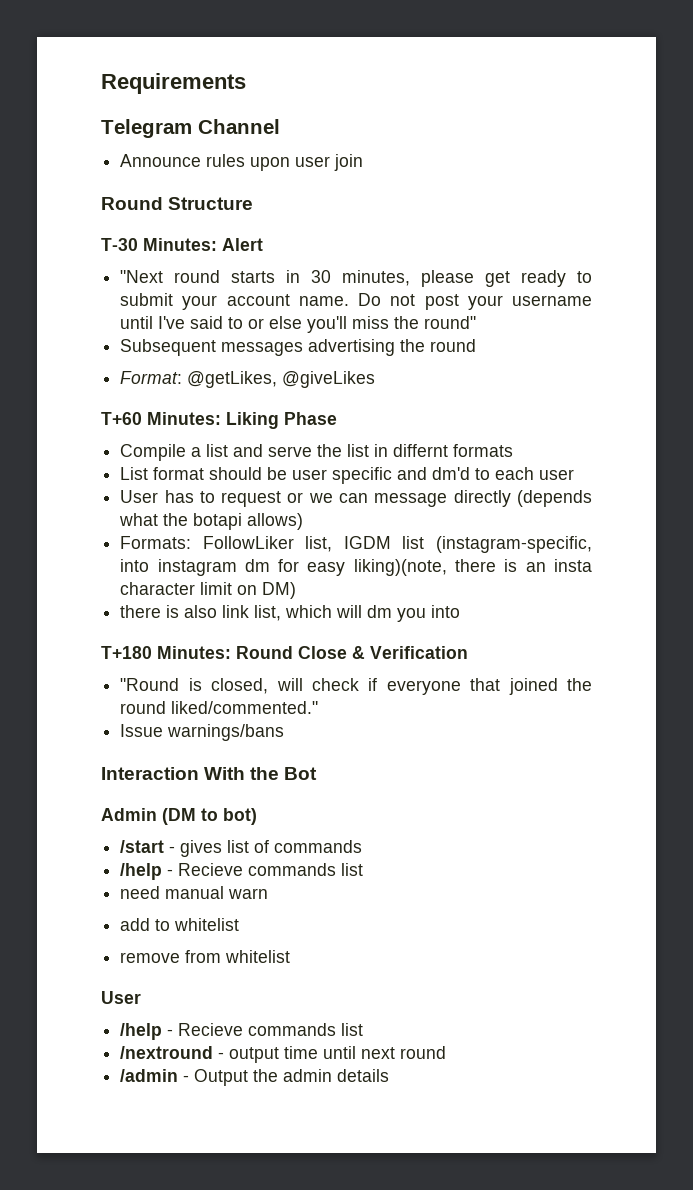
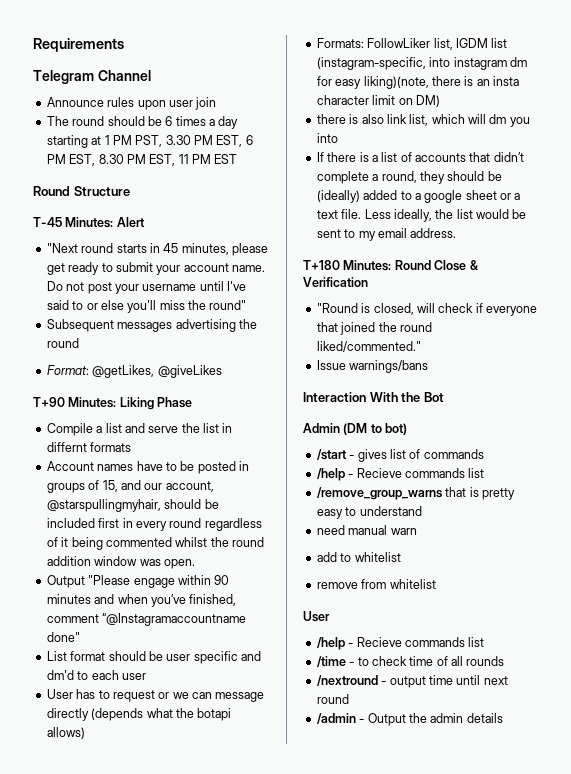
+ The round should be 6 times a day starting at 1 PM PST, 3.30 PM EST, 6 PM EST, 8.30 PM EST, 11 PM EST
- T-30 Minutes: Alert
+ T-45 Minutes: Alert
- "Next round starts in 30 minutes, please get ready to submit your account name.
+ "Next round starts in 45 minutes, please get ready to submit your account name.
- T+60 Minutes: Liking Phase
+ T+90 Minutes: Liking Phase
+ Account names have to be posted in groups of 15, and our account, @starspullingmyhair, should be included first in every round regardless of it being commented whilst the round addition window was open.
+ Output "Please engage within 90 minutes and when you’ve finished, comment “@Instagramaccountname done"
+ If there is a list of accounts that didn’t complete a round, they should be (ideally) added to a google sheet or a text file. Less ideally, the list would be sent to my email address.
+ /remove_group_warns that is pretty easy to understand
+ /time - to check time of all rounds

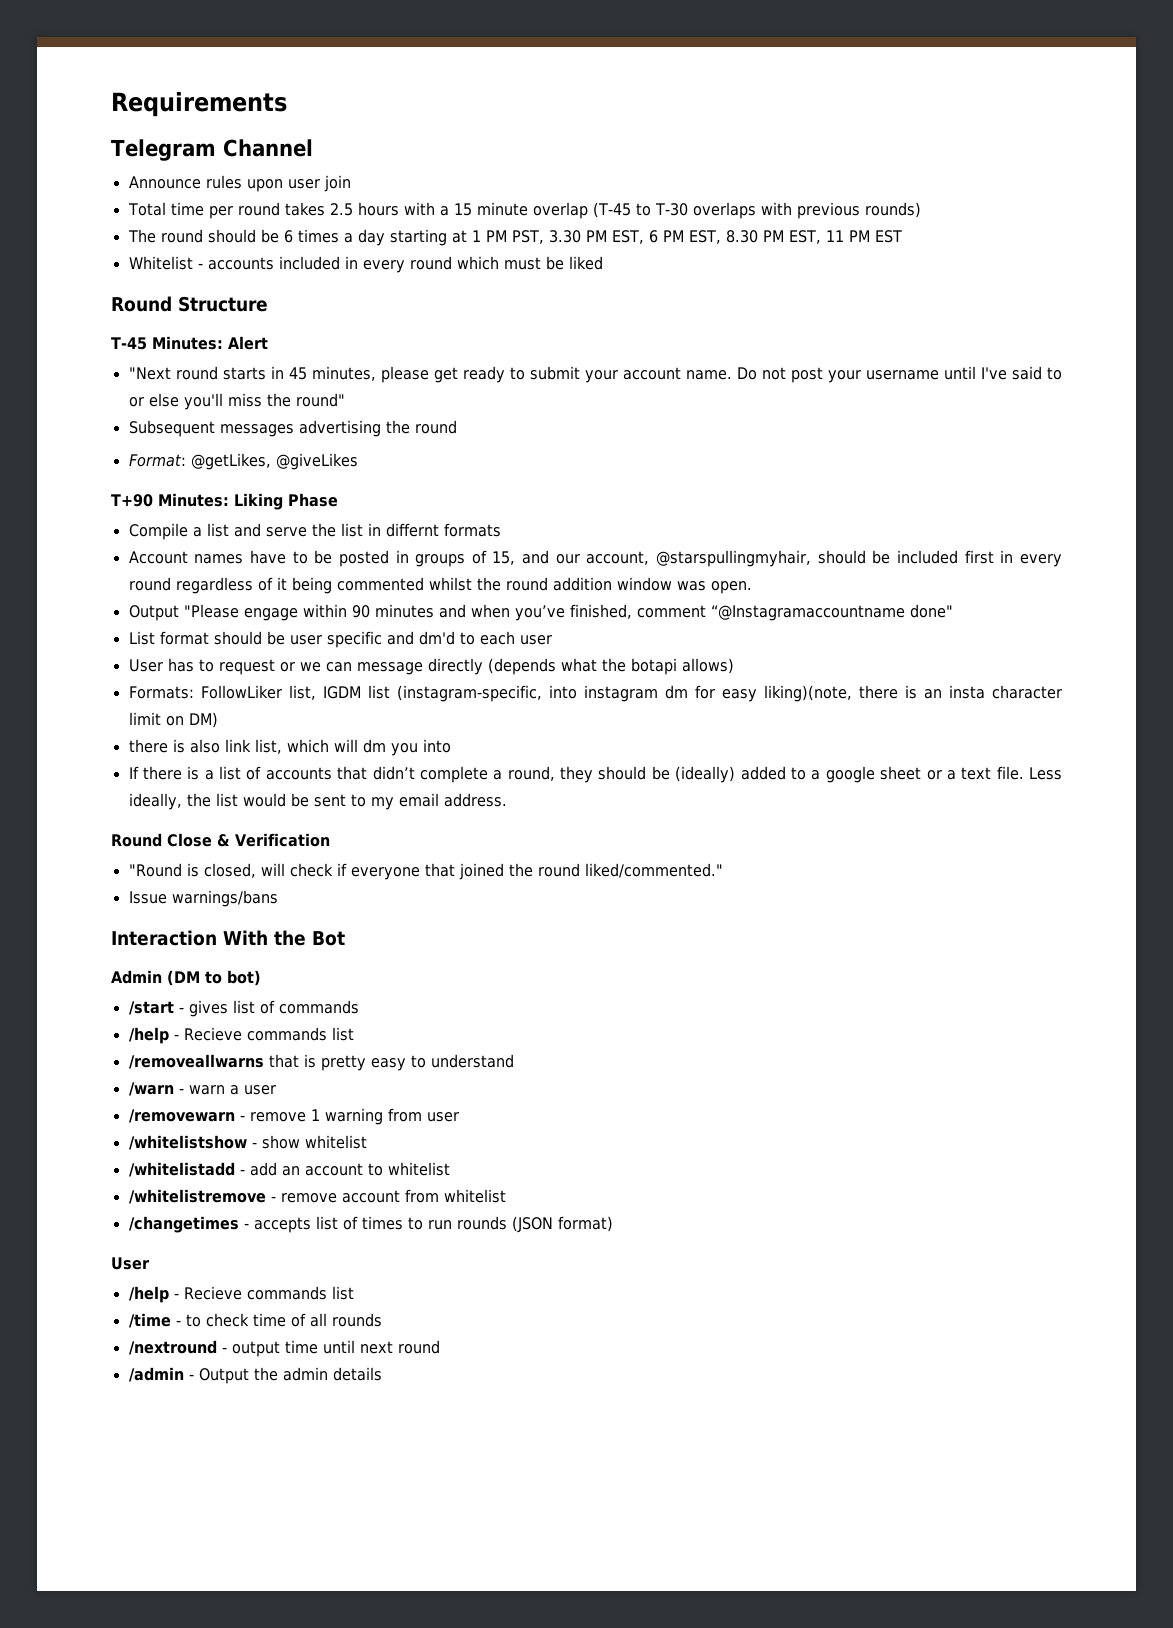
+ Total time per round takes 2.5 hours with a 15 minute overlap (T-45 to T-30 overlaps with previous rounds)
+ Whitelist - accounts included in every round which must be liked
- T+180 Minutes: Round Close & Verification
+ Round Close & Verification
- /remove_group_warns that is pretty easy to understand
+ /removeallwarns that is pretty easy to understand
- need manual warn
- add to whitelist
- remove from whitelist
+ /warn - warn a user
+ /removewarn - remove 1 warning from user
+ /whitelistshow - show whitelist
+ /whitelistadd - add an account to whitelist
+ /whitelistremove - remove account from whitelist
+ /changetimes - accepts list of times to run rounds (JSON format)

